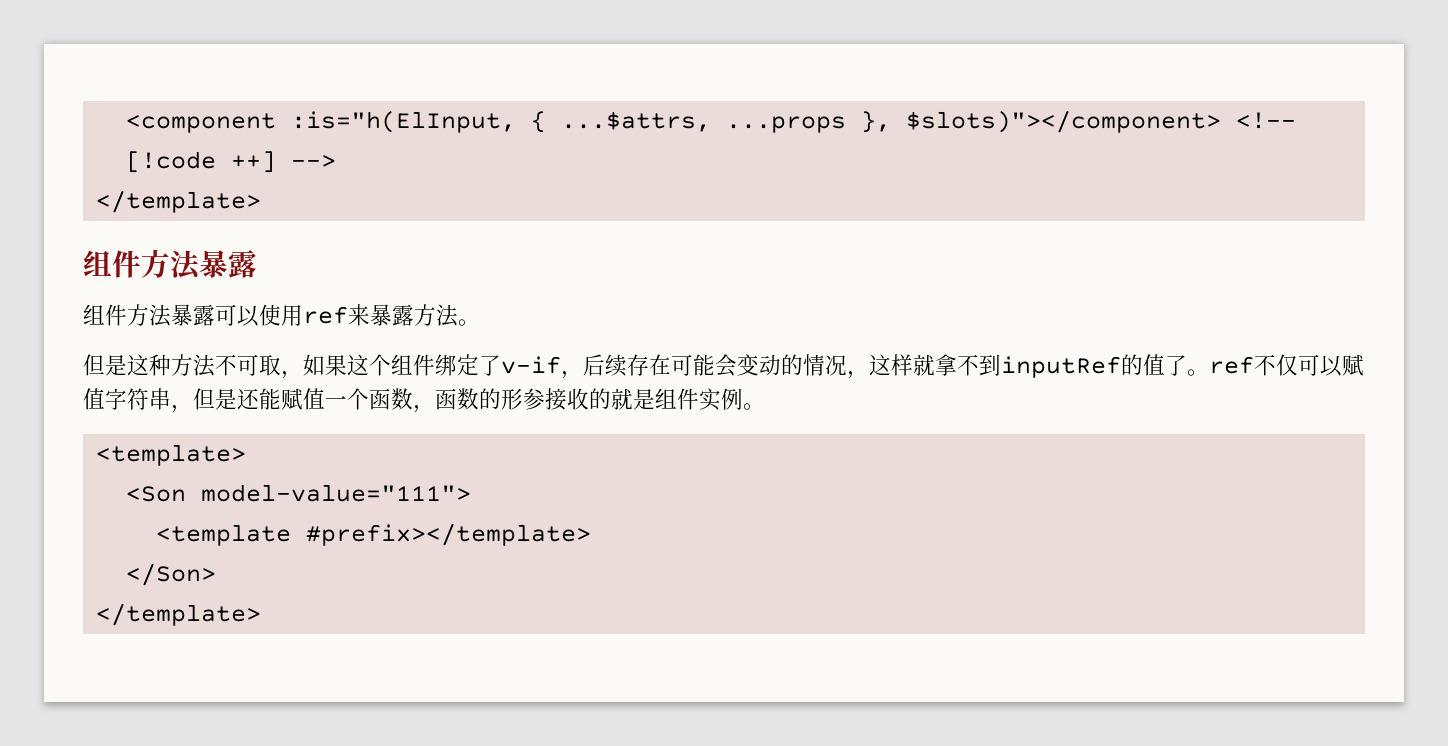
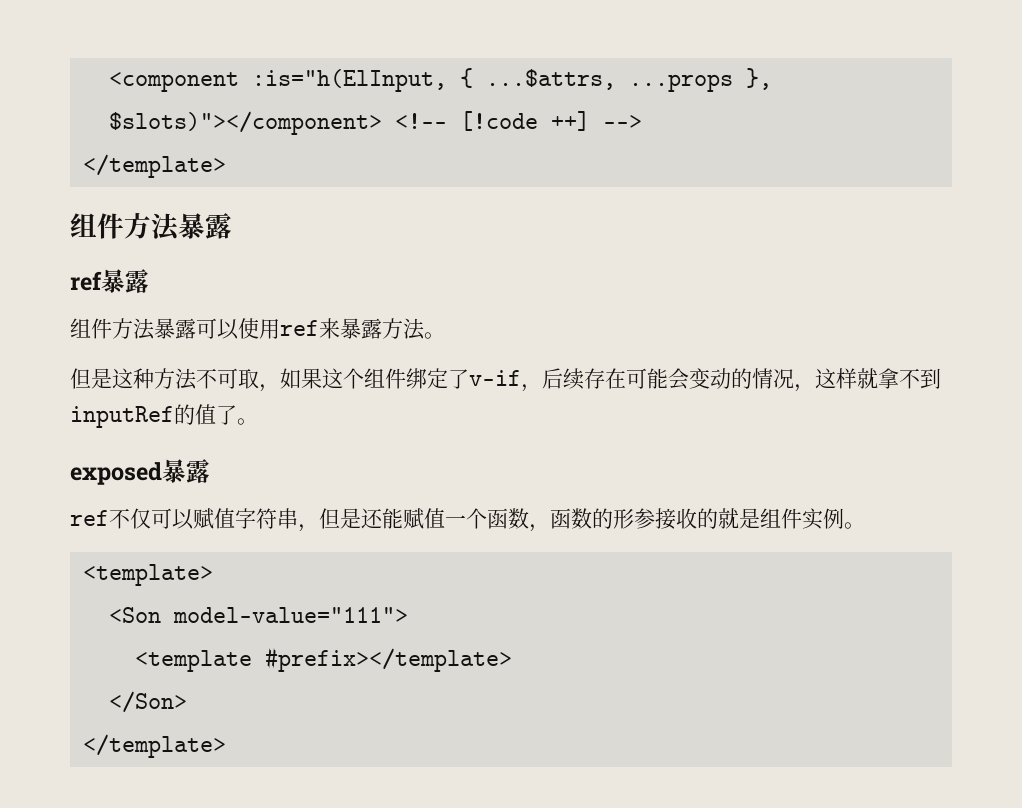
+ ref暴露
- 但是这种方法不可取，如果这个组件绑定了v-if，后续存在可能会变动的情况，这样就拿不到inputRef的值了。ref不仅可以赋值字符串，但是还能赋值一个函数，函数的形参接收的就是组件实例。
+ 但是这种方法不可取，如果这个组件绑定了v-if，后续存在可能会变动的情况，这样就拿不到inputRef的值了。
+ exposed暴露
+ ref不仅可以赋值字符串，但是还能赋值一个函数，函数的形参接收的就是组件实例。

